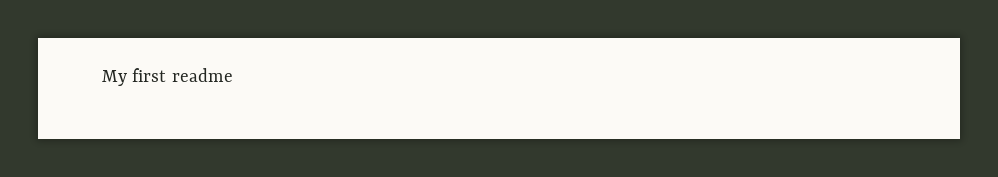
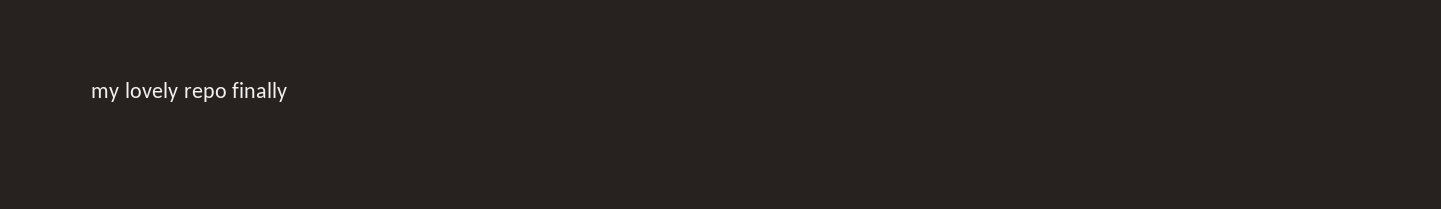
- My first readme
+ my lovely repo finally

